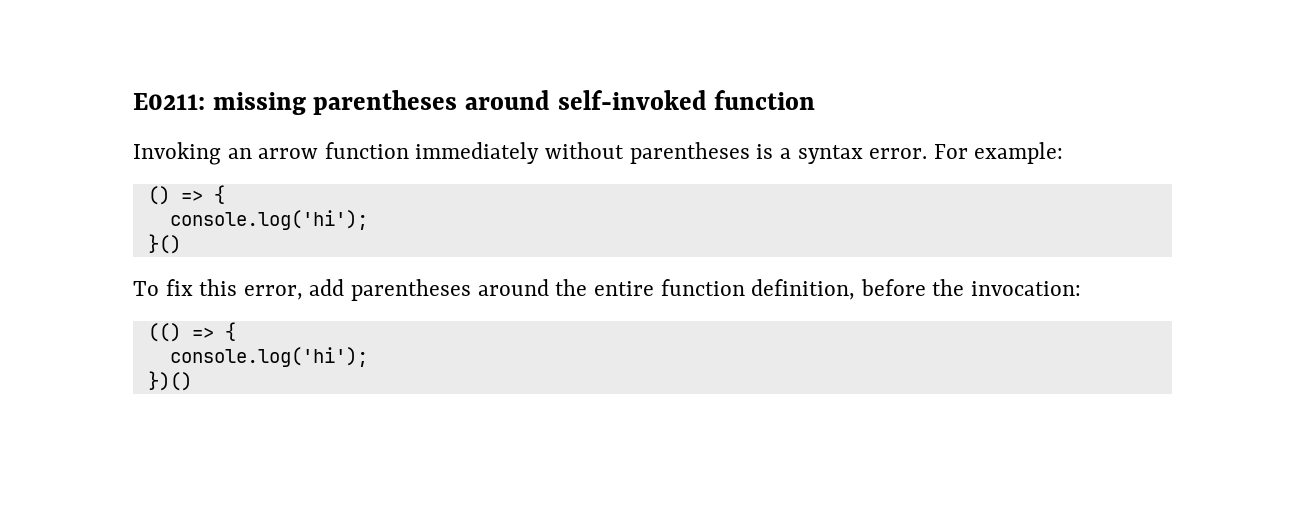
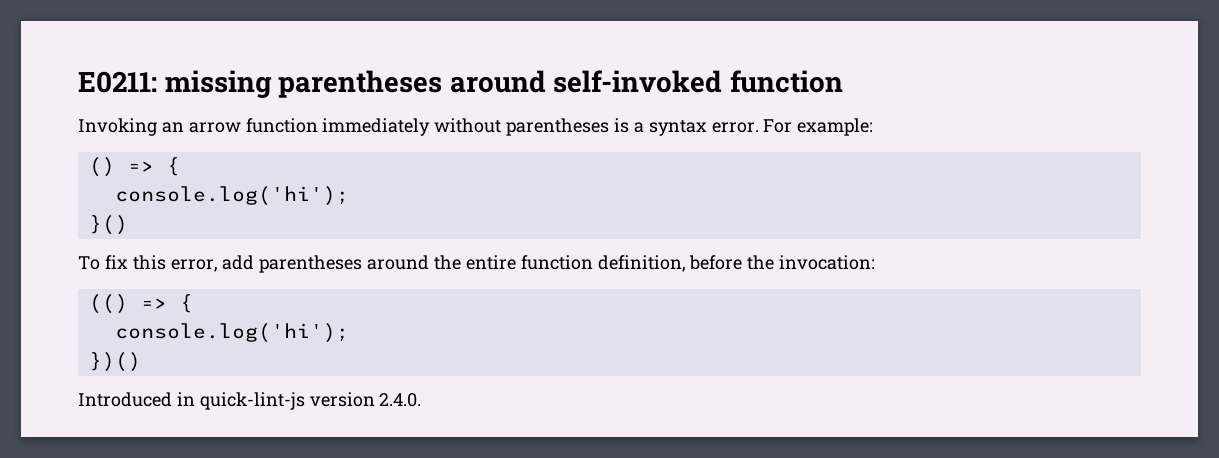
+ Introduced in quick-lint-js version 2.4.0.

